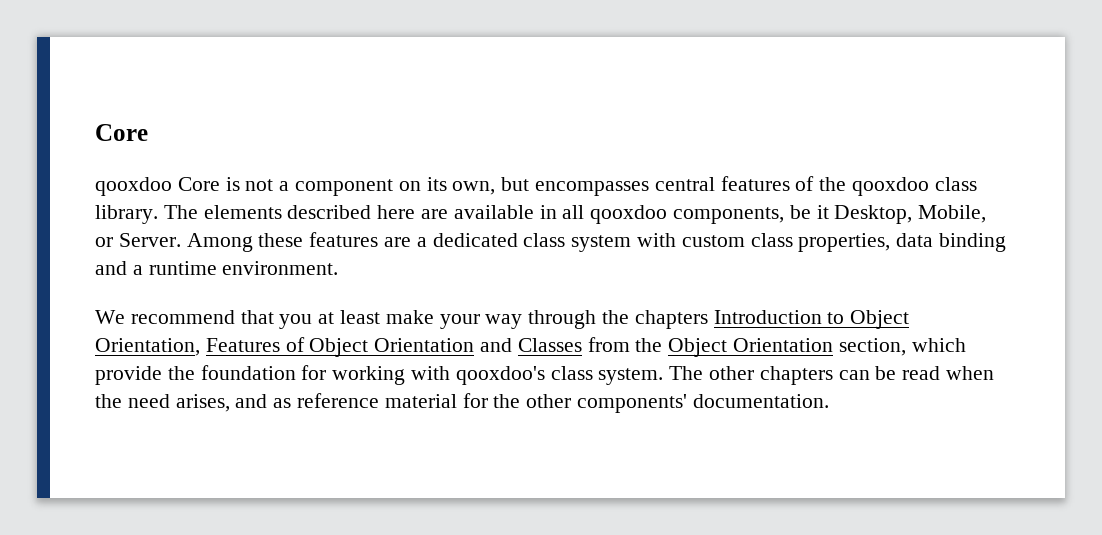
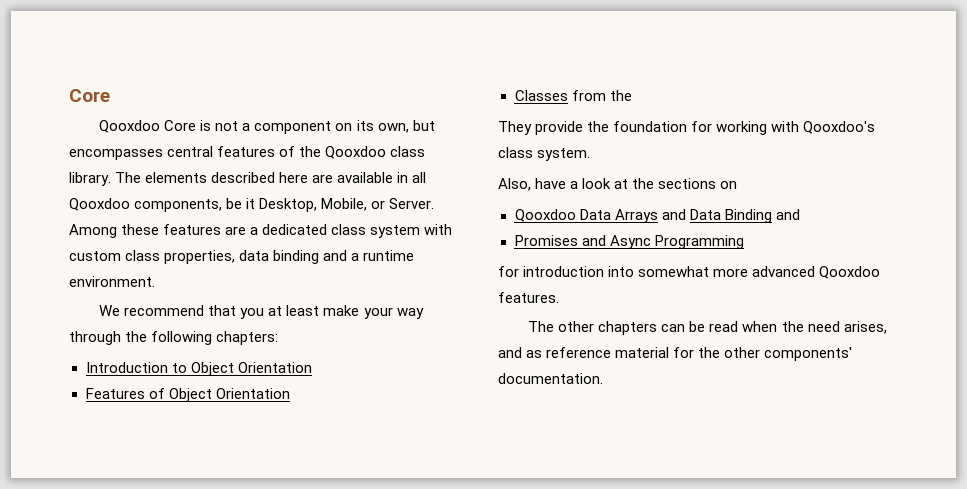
- qooxdoo Core is not a component on its own, but encompasses central features of the qooxdoo class library.
+ Qooxdoo Core is not a component on its own, but encompasses central features of the Qooxdoo class library.
- The elements described here are available in all qooxdoo components, be it Desktop, Mobile, or Server.
+ The elements described here are available in all Qooxdoo components, be it Desktop, Mobile, or Server.
- We recommend that you at least make your way through the chapters Introduction to Object Orientation, Features of Object Orientation and Classes from the Object Orientation section, which provide the foundation for working with qooxdoo's class system. The other chapters can be read when the need arises, and as reference material for the other components' documentation.
+ We recommend that you at least make your way through the following chapters:
+ Introduction to Object Orientation
+ Features of Object Orientation
+ Classes from the
+ They provide the foundation for working with Qooxdoo's class system.
+ Also, have a look at the sections on
+ Qooxdoo Data Arrays and Data Binding and
+ Promises and Async Programming
+ for introduction into somewhat more advanced Qooxdoo features.
+ The other chapters can be read when the need arises, and as reference material for the other components' documentation.

